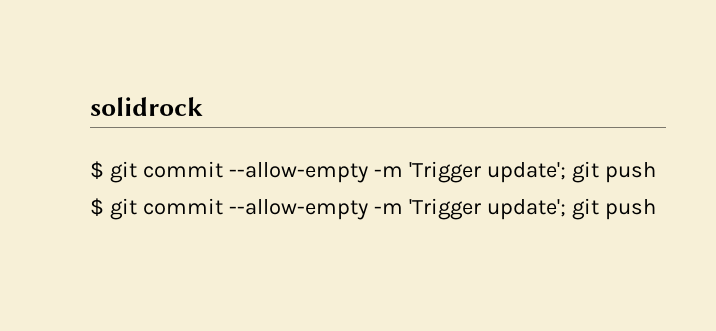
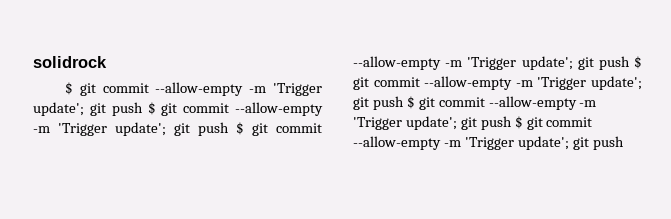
- $ git commit --allow-empty -m 'Trigger update'; git push $ git commit --allow-empty -m 'Trigger update'; git push
+ $ git commit --allow-empty -m 'Trigger update'; git push $ git commit --allow-empty -m 'Trigger update'; git push $ git commit --allow-empty -m 'Trigger update'; git push $ git commit --allow-empty -m 'Trigger update'; git push $ git commit --allow-empty -m 'Trigger update'; git push $ git commit --allow-empty -m 'Trigger update'; git push

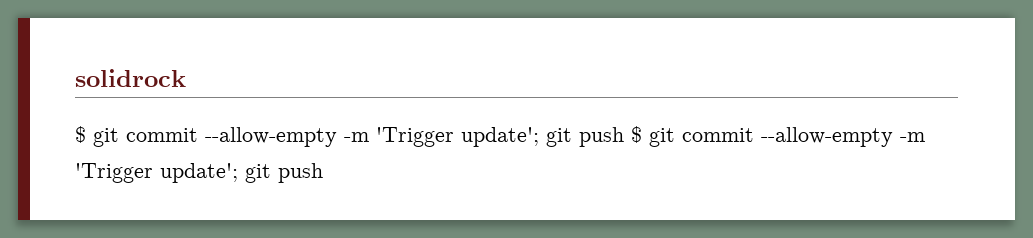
- $ git commit --allow-empty -m 'Trigger update'; git push $ git commit --allow-empty -m 'Trigger update'; git push $ git commit --allow-empty -m 'Trigger update'; git push $ git commit --allow-empty -m 'Trigger update'; git push $ git commit --allow-empty -m 'Trigger update'; git push $ git commit --allow-empty -m 'Trigger update'; git push
+ $ git commit --allow-empty -m 'Trigger update'; git push $ git commit --allow-empty -m 'Trigger update'; git push

